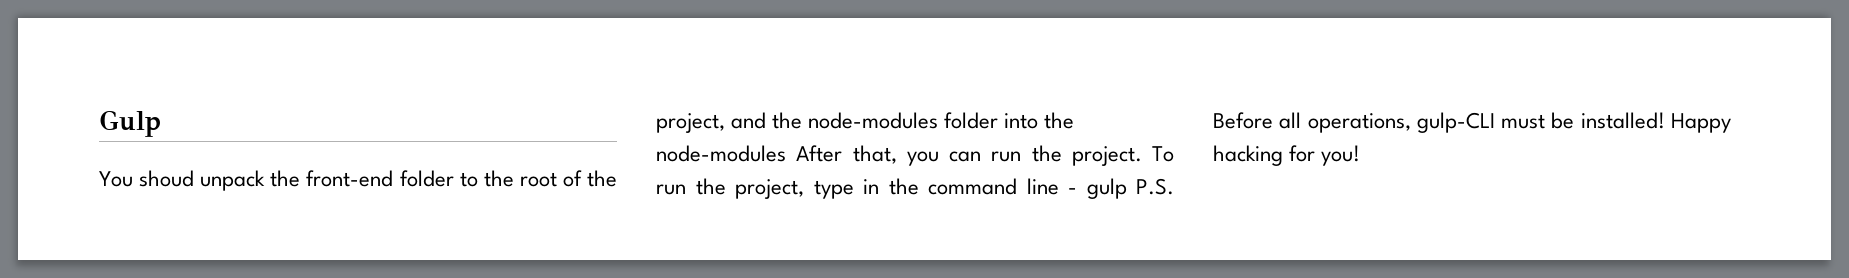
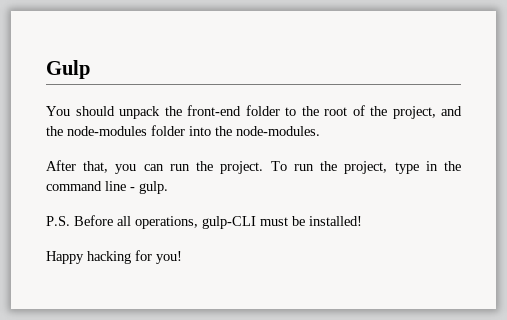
- You shoud unpack the front-end folder to the root of the project, and the node-modules folder into the node-modules After that, you can run the project.
+ You should unpack the front-end folder to the root of the project, and the node-modules folder into the node-modules.
+ After that, you can run the project.
- To run the project, type in the command line - gulp P.S. Before all operations, gulp-CLI must be installed! Happy hacking for you!
+ To run the project, type in the command line - gulp.
+ P.S. Before all operations, gulp-CLI must be installed!
+ Happy hacking for you!

